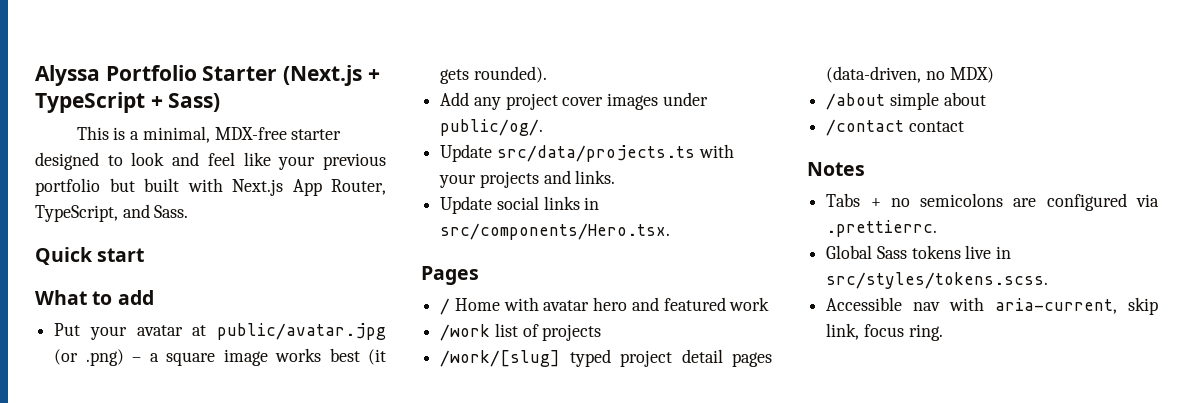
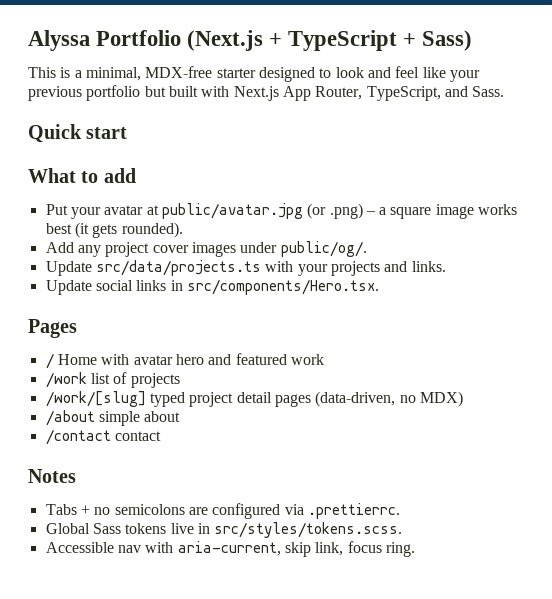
- Alyssa Portfolio Starter (Next.js + TypeScript + Sass)
+ Alyssa Portfolio (Next.js + TypeScript + Sass)

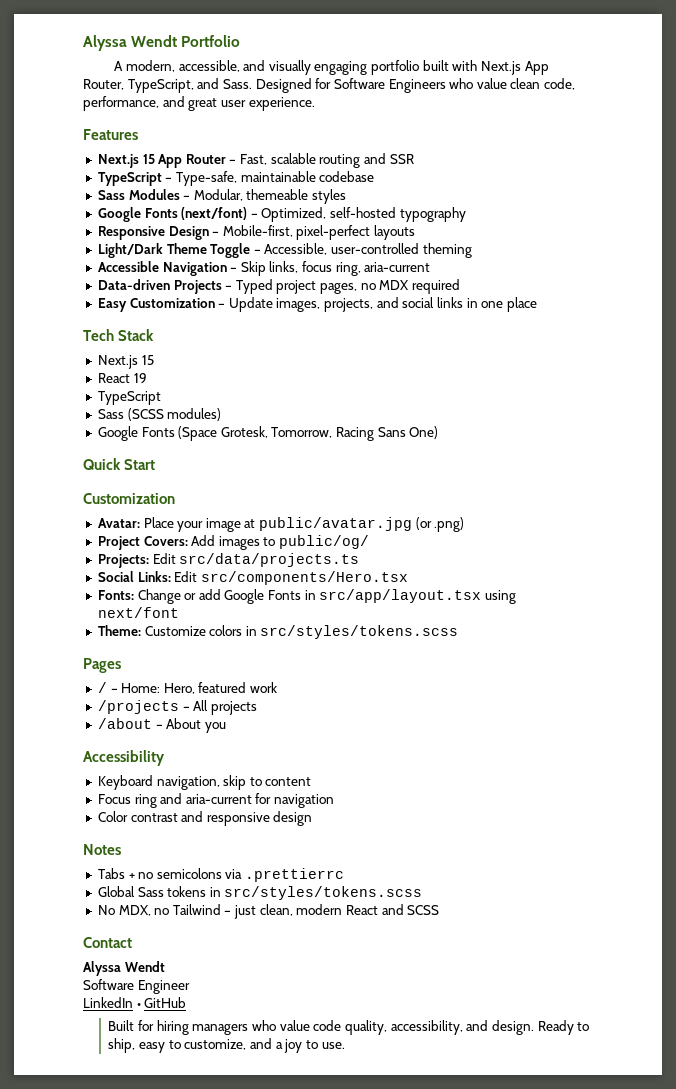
- Alyssa Portfolio (Next.js + TypeScript + Sass)
- This is a minimal, MDX-free starter designed to look and feel like your previous portfolio but built with Next.js App Router, TypeScript, and Sass.
- Quick start
- What to add
- Put your avatar at public/avatar.jpg (or .png) – a square image works best (it gets rounded).
- Add any project cover images under public/og/.
- Update src/data/projects.ts with your projects and links.
- Update social links in src/components/Hero.tsx.
+ Alyssa Wendt Portfolio
+ A modern, accessible, and visually engaging portfolio built with Next.js App Router, TypeScript, and Sass. Designed for Software Engineers who value clean code, performance, and great user experience.
+ Features
+ Next.js 15 App Router – Fast, scalable routing and SSR
+ TypeScript – Type-safe, maintainable codebase
+ Sass Modules – Modular, themeable styles
+ Google Fonts (next/font) – Optimized, self-hosted typography
+ Responsive Design – Mobile-first, pixel-perfect layouts
+ Light/Dark Theme Toggle – Accessible, user-controlled theming
+ Accessible Navigation – Skip links, focus ring, aria-current
+ Data-driven Projects – Typed project pages, no MDX required
+ Easy Customization – Update images, projects, and social links in one place
+ Tech Stack
+ Next.js 15
+ React 19
+ TypeScript
+ Sass (SCSS modules)
+ Google Fonts (Space Grotesk, Tomorrow, Racing Sans One)
+ Quick Start
+ Customization
+ Avatar: Place your image at public/avatar.jpg (or .png)
+ Project Covers: Add images to public/og/
+ Projects: Edit src/data/projects.ts
+ Social Links: Edit src/components/Hero.tsx
+ Fonts: Change or add Google Fonts in src/app/layout.tsx using next/font
+ Theme: Customize colors in src/styles/tokens.scss
  Pages
- / Home with avatar hero and featured work
- /work list of projects
- /work/[slug] typed project detail pages (data-driven, no MDX)
- /about simple about
- /contact contact
+ / – Home: Hero, featured work
+ /projects – All projects
+ /about – About you
+ Accessibility
+ Keyboard navigation, skip to content
+ Focus ring and aria-current for navigation
+ Color contrast and responsive design
- Tabs + no semicolons are configured via .prettierrc.
+ Tabs + no semicolons via .prettierrc
- Global Sass tokens live in src/styles/tokens.scss.
- Accessible nav with aria-current, skip link, focus ring.
+ Global Sass tokens in src/styles/tokens.scss
+ No MDX, no Tailwind – just clean, modern React and SCSS
+ Contact
+ Alyssa Wendt
+ Software Engineer
+ LinkedIn • GitHub
+ Built for hiring managers who value code quality, accessibility, and design. Ready to ship, easy to customize, and a joy to use.

